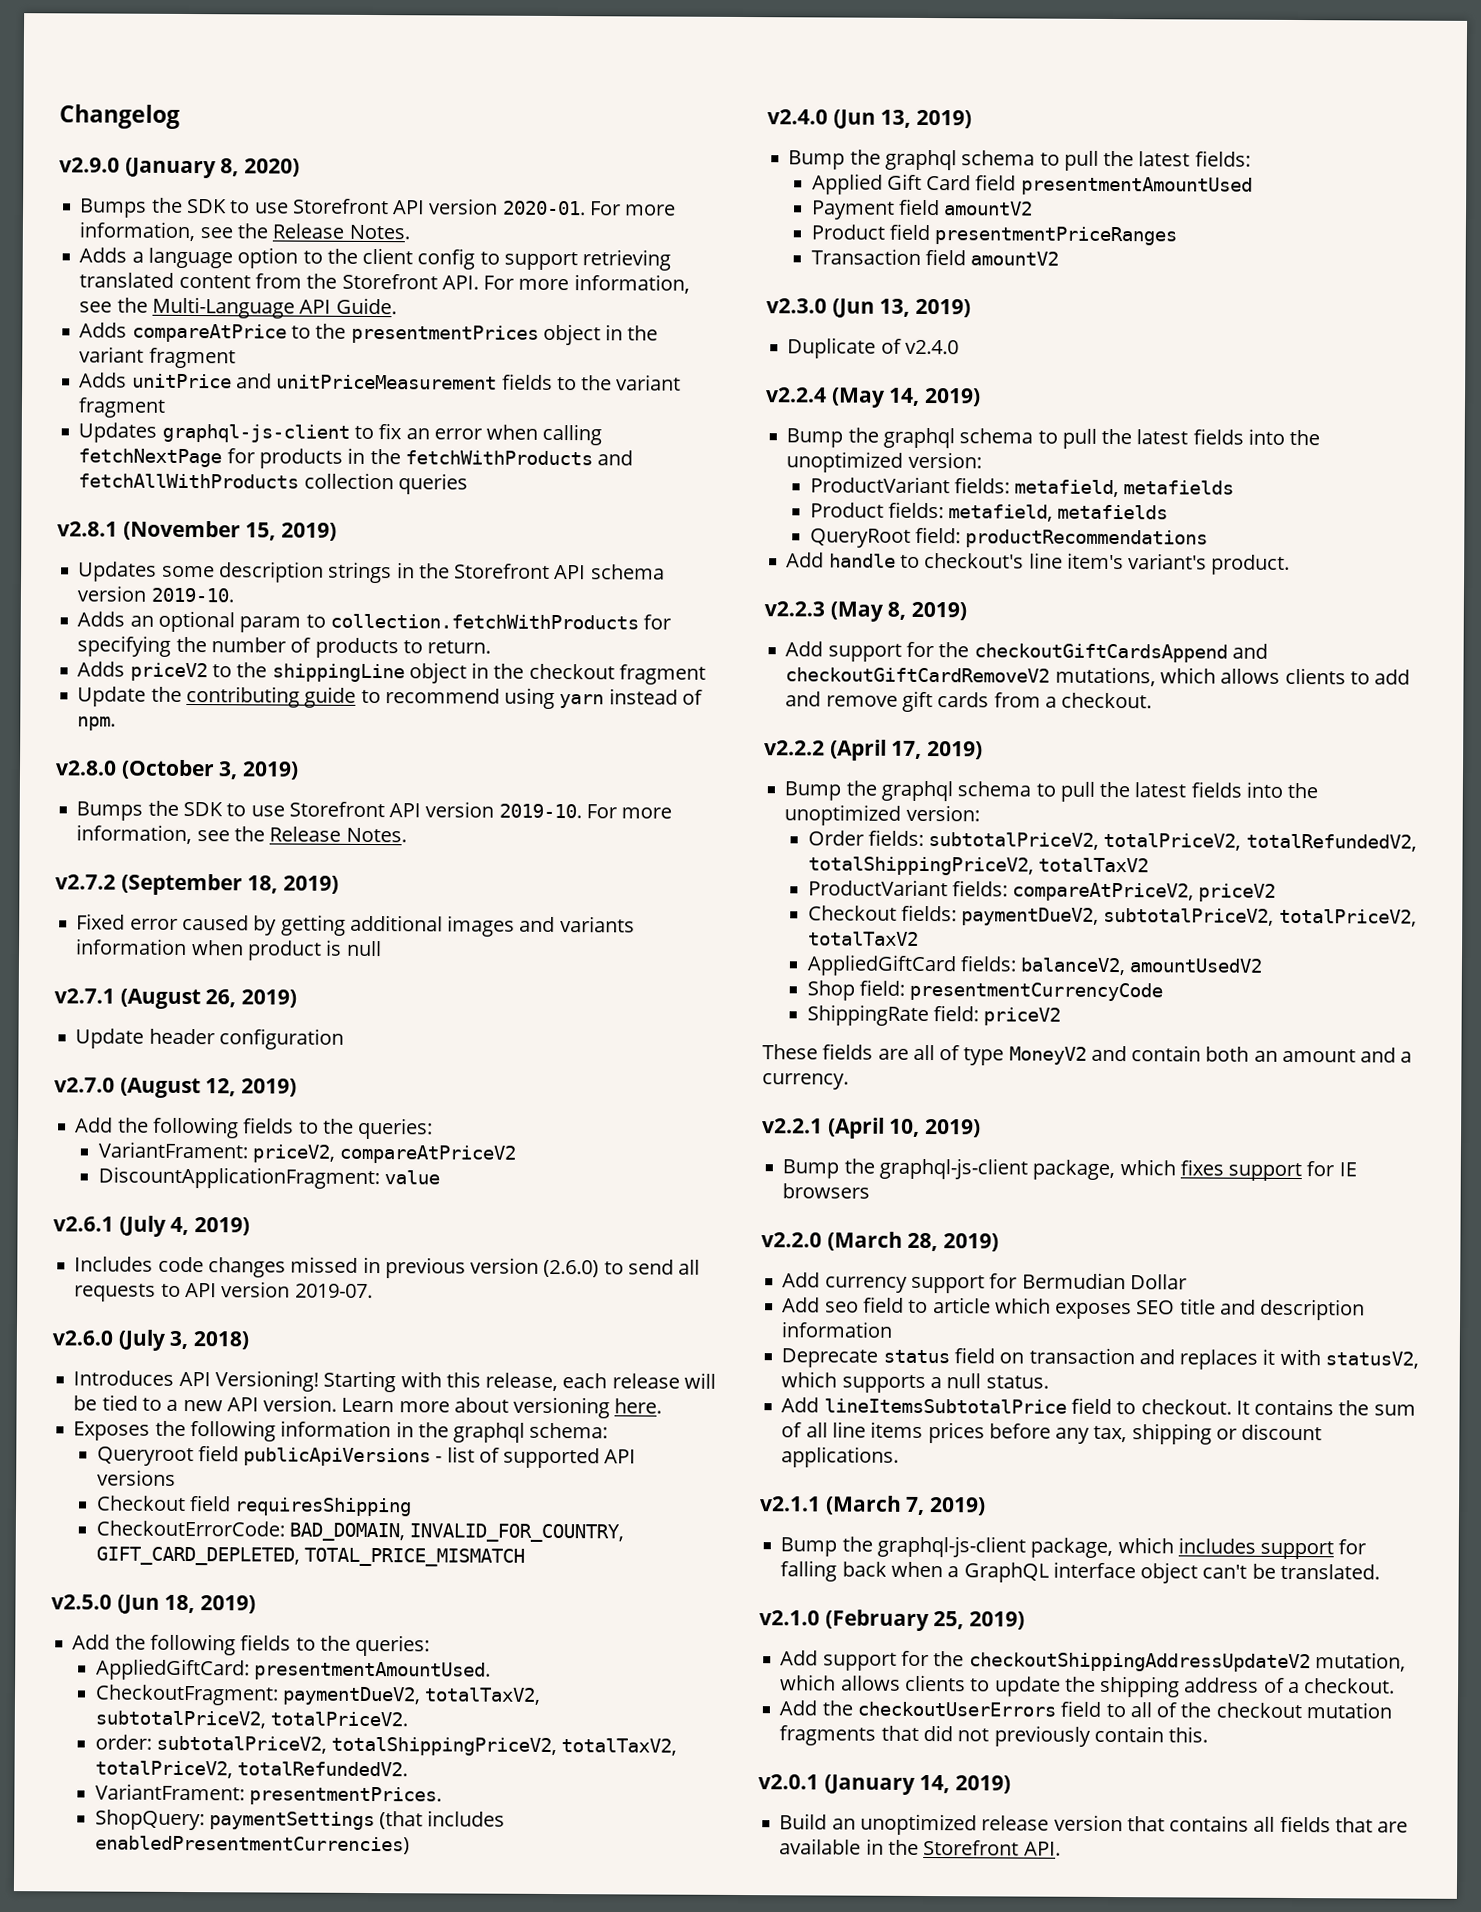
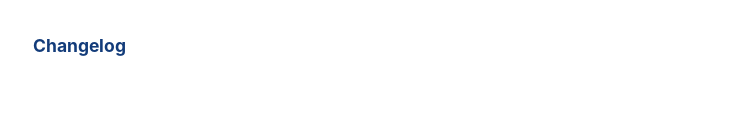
- v2.9.0 (January 8, 2020)
- Bumps the SDK to use Storefront API version 2020-01. For more information, see the Release Notes.
- Adds a language option to the client config to support retrieving translated content from the Storefront API. For more information, see the Multi-Language API Guide.
- Adds compareAtPrice to the presentmentPrices object in the variant fragment
- Adds unitPrice and unitPriceMeasurement fields to the variant fragment
- Updates graphql-js-client to fix an error when calling fetchNextPage for products in the fetchWithProducts and fetchAllWithProducts collection queries
- v2.8.1 (November 15, 2019)
- Updates some description strings in the Storefront API schema version 2019-10.
- Adds an optional param to collection.fetchWithProducts for specifying the number of products to return.
- Adds priceV2 to the shippingLine object in the checkout fragment
- Update the contributing guide to recommend using yarn instead of npm.
- v2.8.0 (October 3, 2019)
- Bumps the SDK to use Storefront API version 2019-10. For more information, see the Release Notes.
- v2.7.2 (September 18, 2019)
- Fixed error caused by getting additional images and variants information when product is null
- v2.7.1 (August 26, 2019)
- Update header configuration
- v2.7.0 (August 12, 2019)
- Add the following fields to the queries:
- VariantFrament: priceV2, compareAtPriceV2
- DiscountApplicationFragment: value
- v2.6.1 (July 4, 2019)
- Includes code changes missed in previous version (2.6.0) to send all requests to API version 2019-07.
- v2.6.0 (July 3, 2018)
- Introduces API Versioning! Starting with this release, each release will be tied to a new API version. Learn more about versioning here.
- Exposes the following information in the graphql schema:
- Queryroot field publicApiVersions - list of supported API versions
- Checkout field requiresShipping
- CheckoutErrorCode: BAD_DOMAIN, INVALID_FOR_COUNTRY, GIFT_CARD_DEPLETED, TOTAL_PRICE_MISMATCH
- v2.5.0 (Jun 18, 2019)
- Add the following fields to the queries:
- AppliedGiftCard: presentmentAmountUsed.
- CheckoutFragment: paymentDueV2, totalTaxV2, subtotalPriceV2, totalPriceV2.
- order: subtotalPriceV2, totalShippingPriceV2, totalTaxV2, totalPriceV2, totalRefundedV2.
- VariantFrament: presentmentPrices.
- ShopQuery: paymentSettings (that includes enabledPresentmentCurrencies)
- v2.4.0 (Jun 13, 2019)
- Bump the graphql schema to pull the latest fields:
- Applied Gift Card field presentmentAmountUsed
- Payment field amountV2
- Product field presentmentPriceRanges
- Transaction field amountV2
- v2.3.0 (Jun 13, 2019)
- Duplicate of v2.4.0
- v2.2.4 (May 14, 2019)
- Bump the graphql schema to pull the latest fields into the unoptimized version:
- ProductVariant fields: metafield, metafields
- Product fields: metafield, metafields
- QueryRoot field: productRecommendations
- Add handle to checkout's line item's variant's product.
- v2.2.3 (May 8, 2019)
- Add support for the checkoutGiftCardsAppend and checkoutGiftCardRemoveV2 mutations, which allows clients to add and remove gift cards from a checkout.
- v2.2.2 (April 17, 2019)
- Bump the graphql schema to pull the latest fields into the unoptimized version:
- Order fields: subtotalPriceV2, totalPriceV2, totalRefundedV2, totalShippingPriceV2, totalTaxV2
- ProductVariant fields: compareAtPriceV2, priceV2
- Checkout fields: paymentDueV2, subtotalPriceV2, totalPriceV2, totalTaxV2
- AppliedGiftCard fields: balanceV2, amountUsedV2
- Shop field: presentmentCurrencyCode
- ShippingRate field: priceV2
- These fields are all of type MoneyV2 and contain both an amount and a currency.
- v2.2.1 (April 10, 2019)
- Bump the graphql-js-client package, which fixes support for IE browsers
- v2.2.0 (March 28, 2019)
- Add currency support for Bermudian Dollar
- Add seo field to article which exposes SEO title and description information
- Deprecate status field on transaction and replaces it with statusV2, which supports a null status.
- Add lineItemsSubtotalPrice field to checkout. It contains the sum of all line items prices before any tax, shipping or discount applications.
- v2.1.1 (March 7, 2019)
- Bump the graphql-js-client package, which includes support for falling back when a GraphQL interface object can't be translated.
- v2.1.0 (February 25, 2019)
- Add support for the checkoutShippingAddressUpdateV2 mutation, which allows clients to update the shipping address of a checkout.
- Add the checkoutUserErrors field to all of the checkout mutation fragments that did not previously contain this.
- v2.0.1 (January 14, 2019)
- Build an unoptimized release version that contains all fields that are available in the Storefront API.

